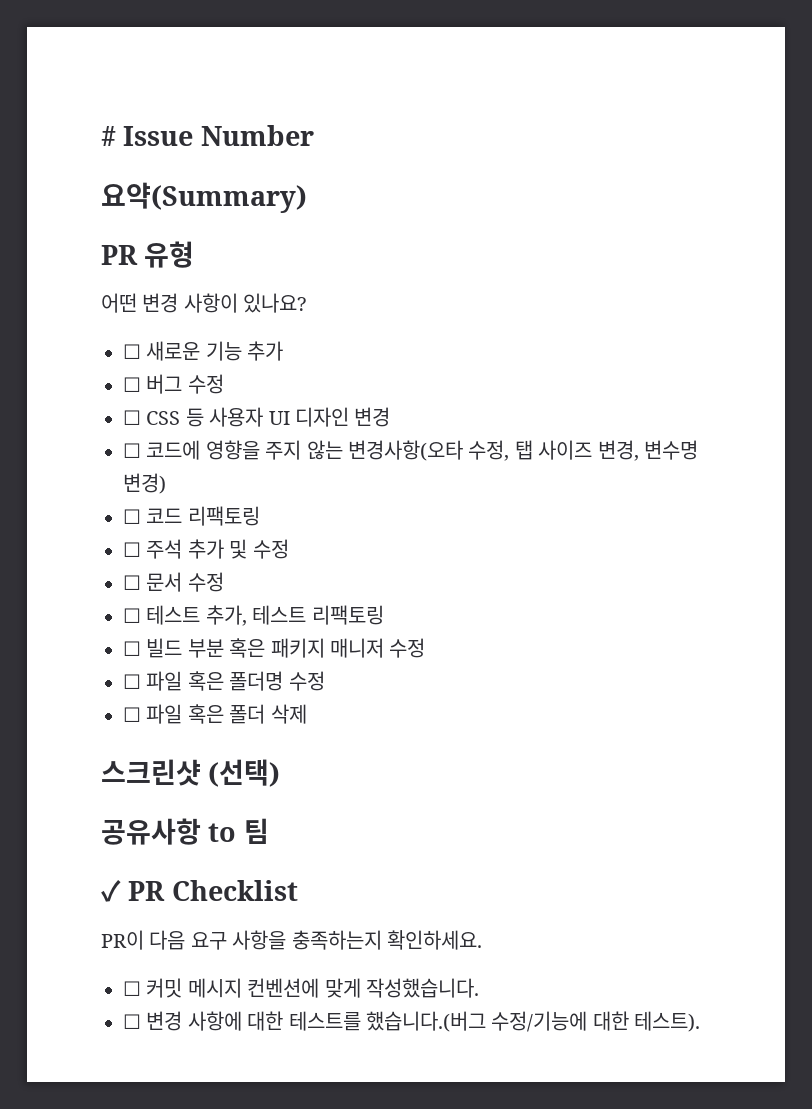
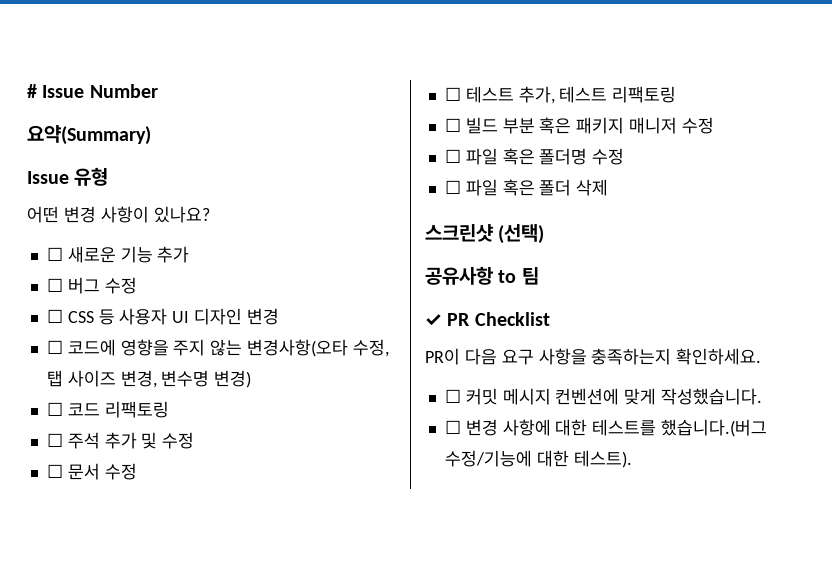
- PR 유형
+ Issue 유형

